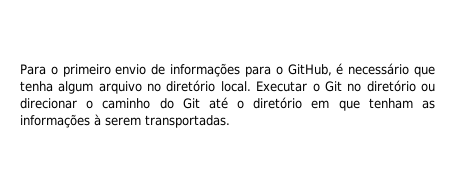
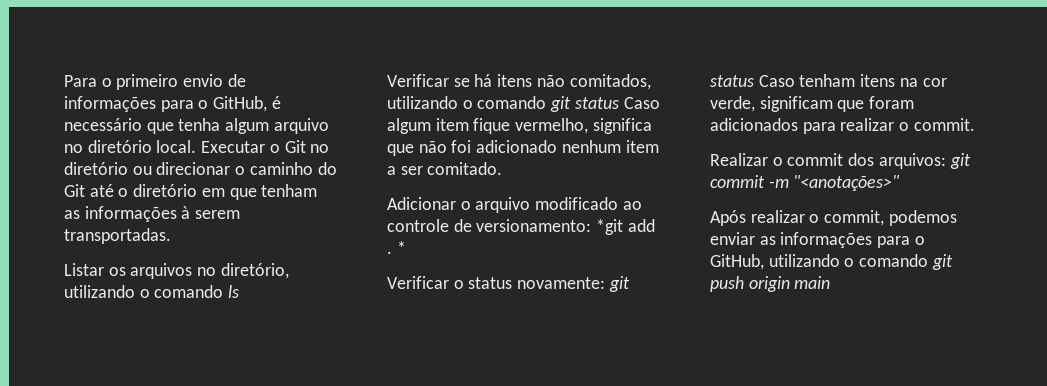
+ Listar os arquivos no diretório, utilizando o comando ls
+ Verificar se há itens não comitados, utilizando o comando git status Caso algum item fique vermelho, significa que não foi adicionado nenhum item a ser comitado.
+ Adicionar o arquivo modificado ao controle de versionamento: *git add . *
+ Verificar o status novamente: git status Caso tenham itens na cor verde, significam que foram adicionados para realizar o commit.
+ Realizar o commit dos arquivos: git commit -m "<anotações>"
+ Após realizar o commit, podemos enviar as informações para o GitHub, utilizando o comando git push origin main

